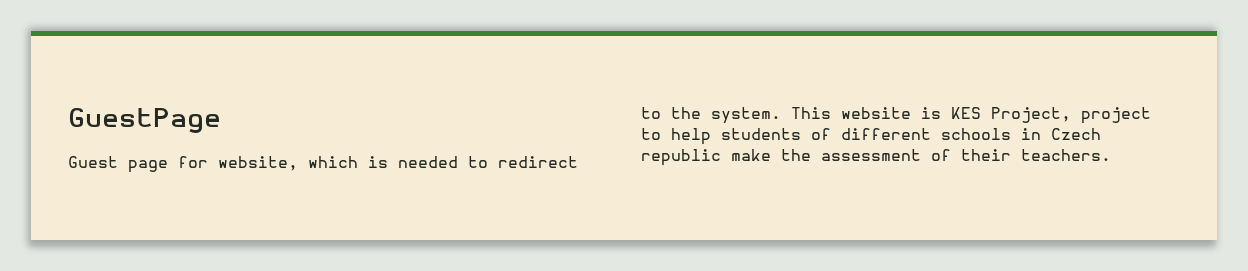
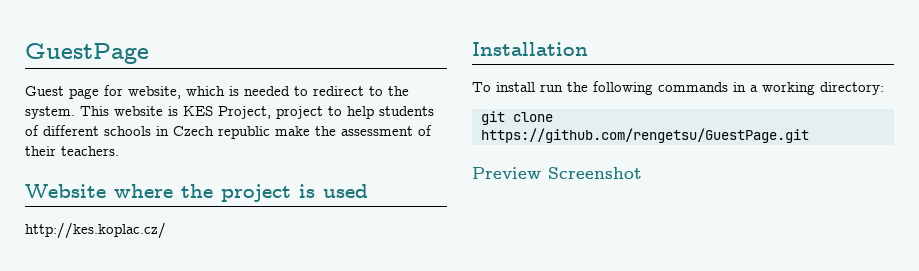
+ Website where the project is used
+ http://kes.koplac.cz/
+ Installation
+ To install run the following commands in a working directory:
+ git clone https://github.com/rengetsu/GuestPage.git
+ Preview Screenshot

